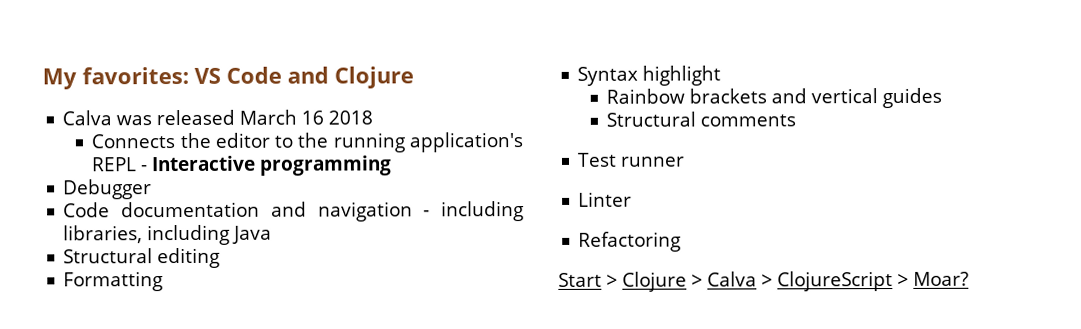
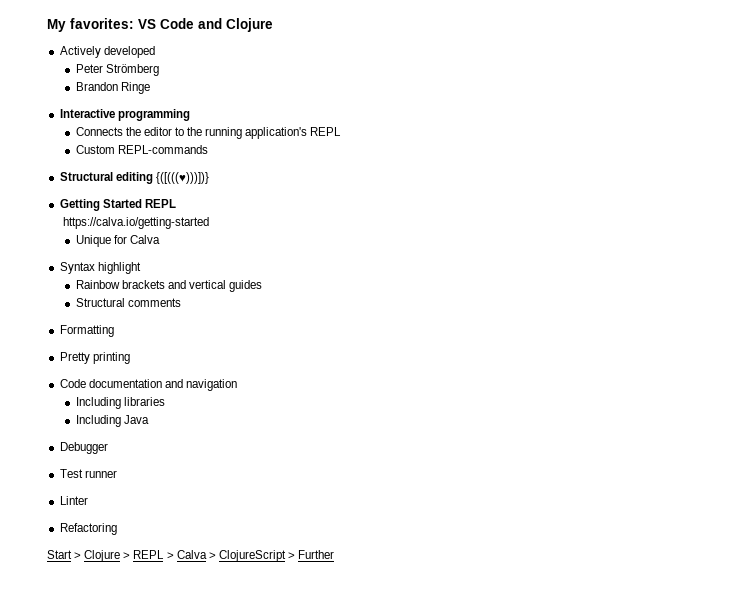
- Calva was released March 16 2018
+ Actively developed
+ Peter Strömberg
+ Brandon Ringe
+ Interactive programming
- Connects the editor to the running application's REPL - Interactive programming
- Debugger
- Code documentation and navigation - including libraries, including Java
- Structural editing
- Formatting
+ Connects the editor to the running application's REPL
+ Custom REPL-commands
+ Structural editing {([(((♥)))])}
+ Getting Started REPL
+ https://calva.io/getting-started
+ Unique for Calva
+ Formatting
+ Pretty printing
+ Code documentation and navigation
+ Including libraries
+ Including Java
+ Debugger
- Start > Clojure > Calva > ClojureScript > Moar?
+ Start > Clojure > REPL > Calva > ClojureScript > Further

